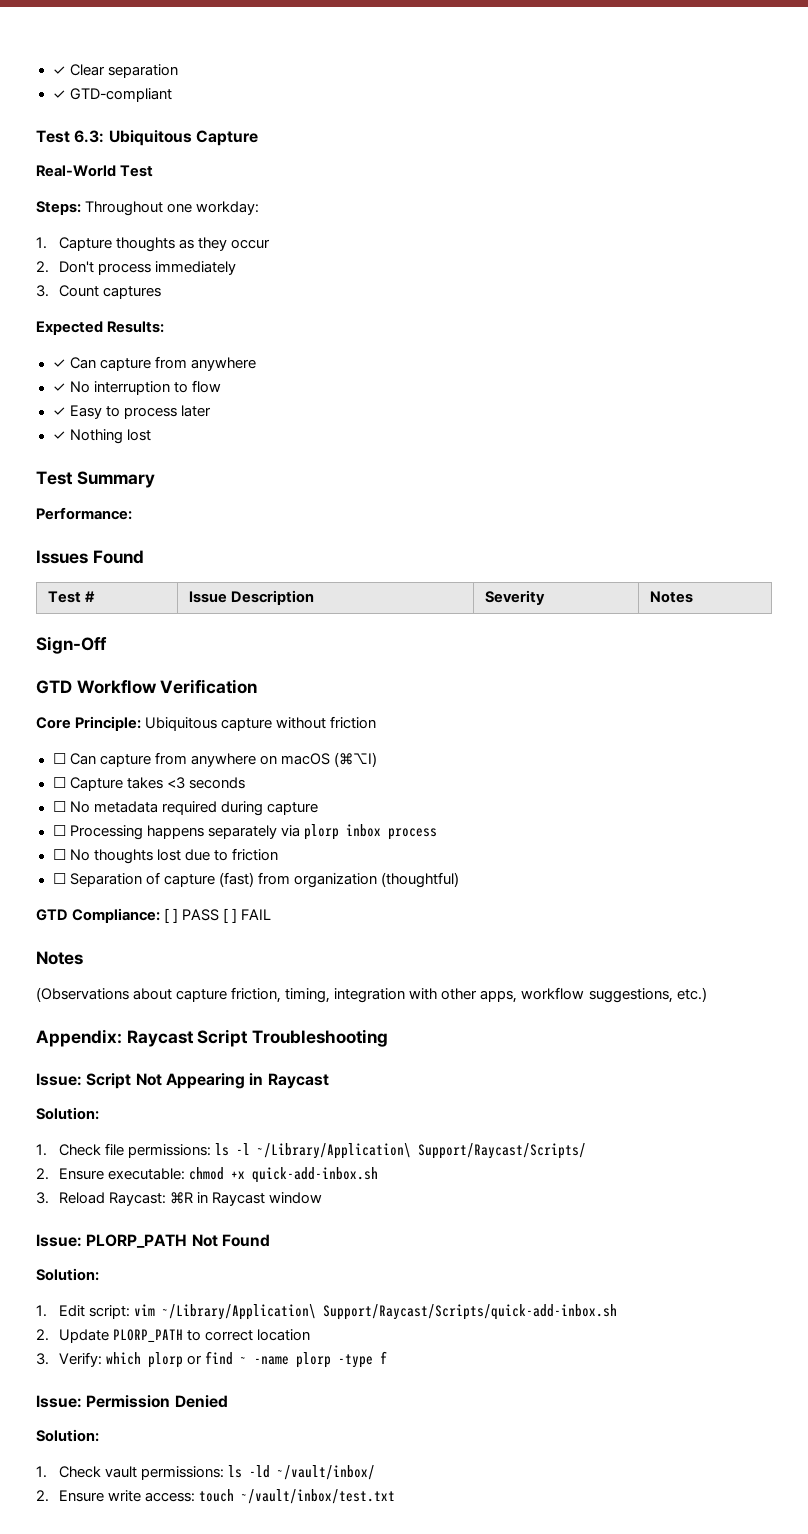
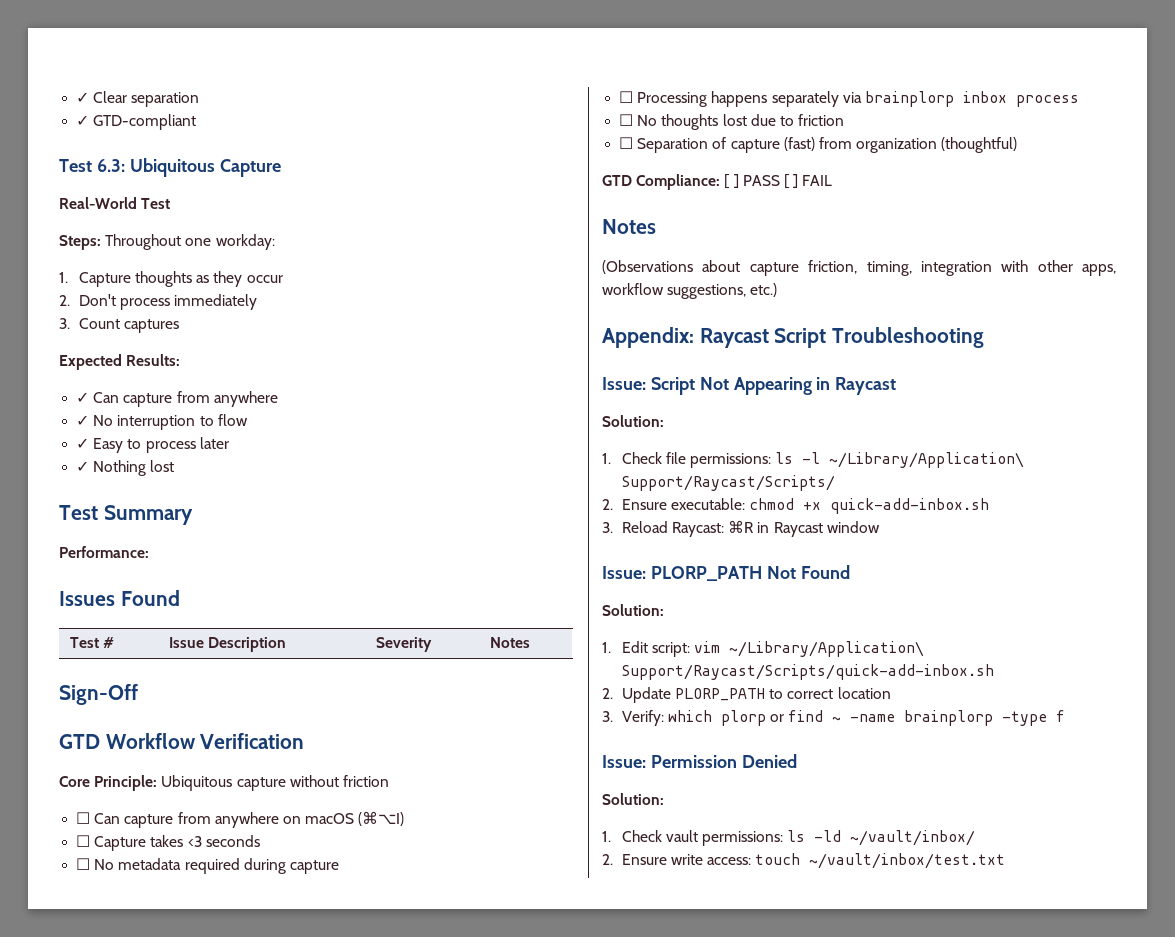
- ☐ Processing happens separately via plorp inbox process
+ ☐ Processing happens separately via brainplorp inbox process
- 3. Verify: which plorp or find ~ -name plorp -type f
+ 3. Verify: which plorp or find ~ -name brainplorp -type f

